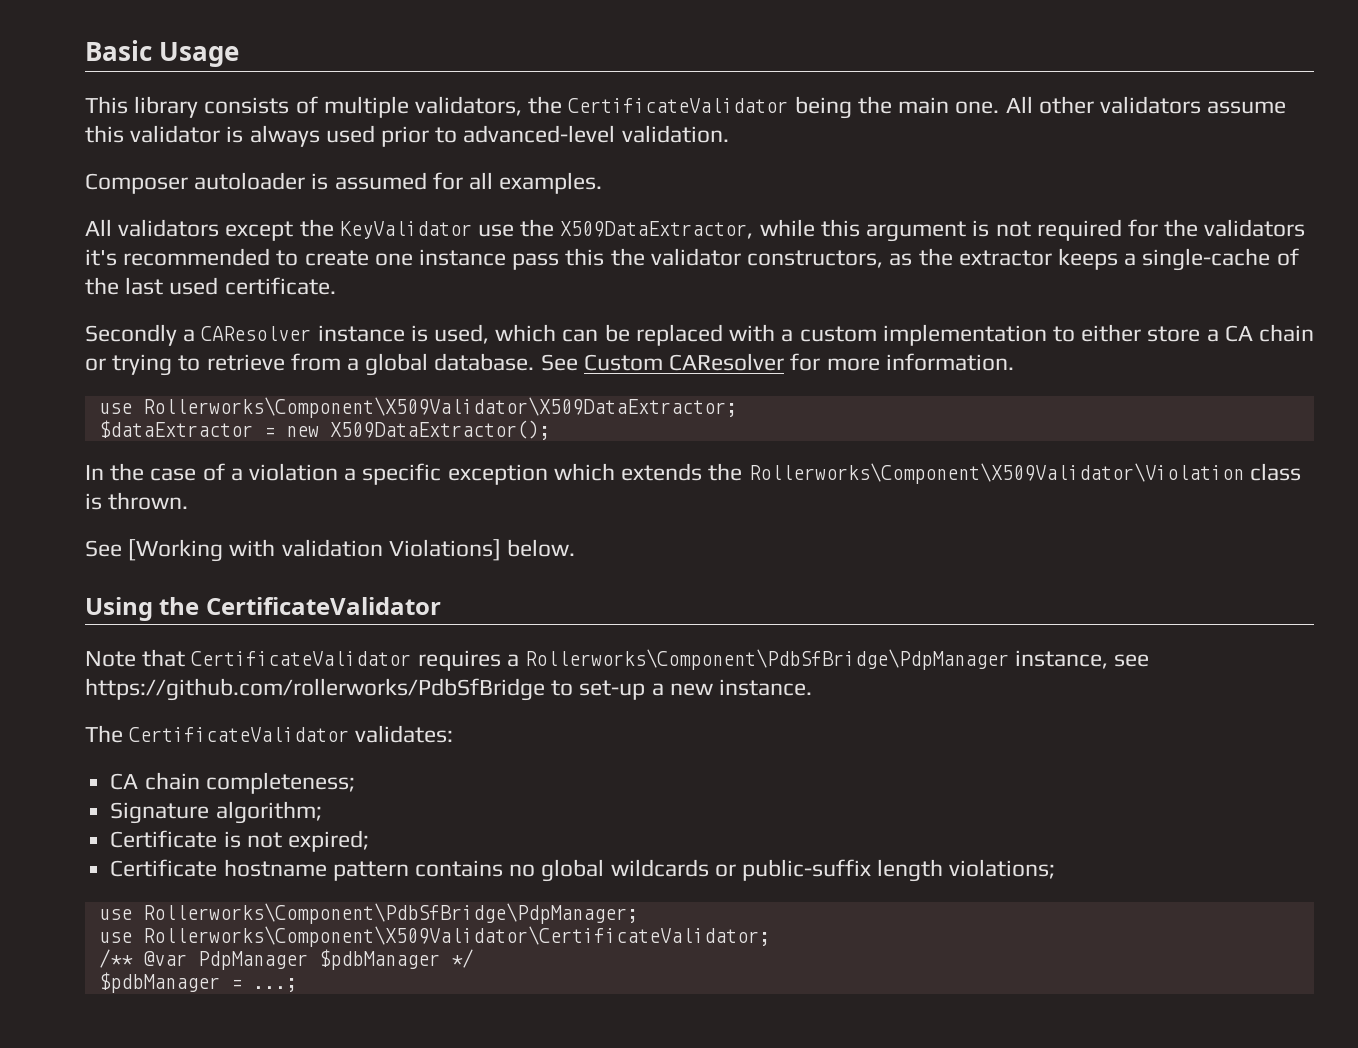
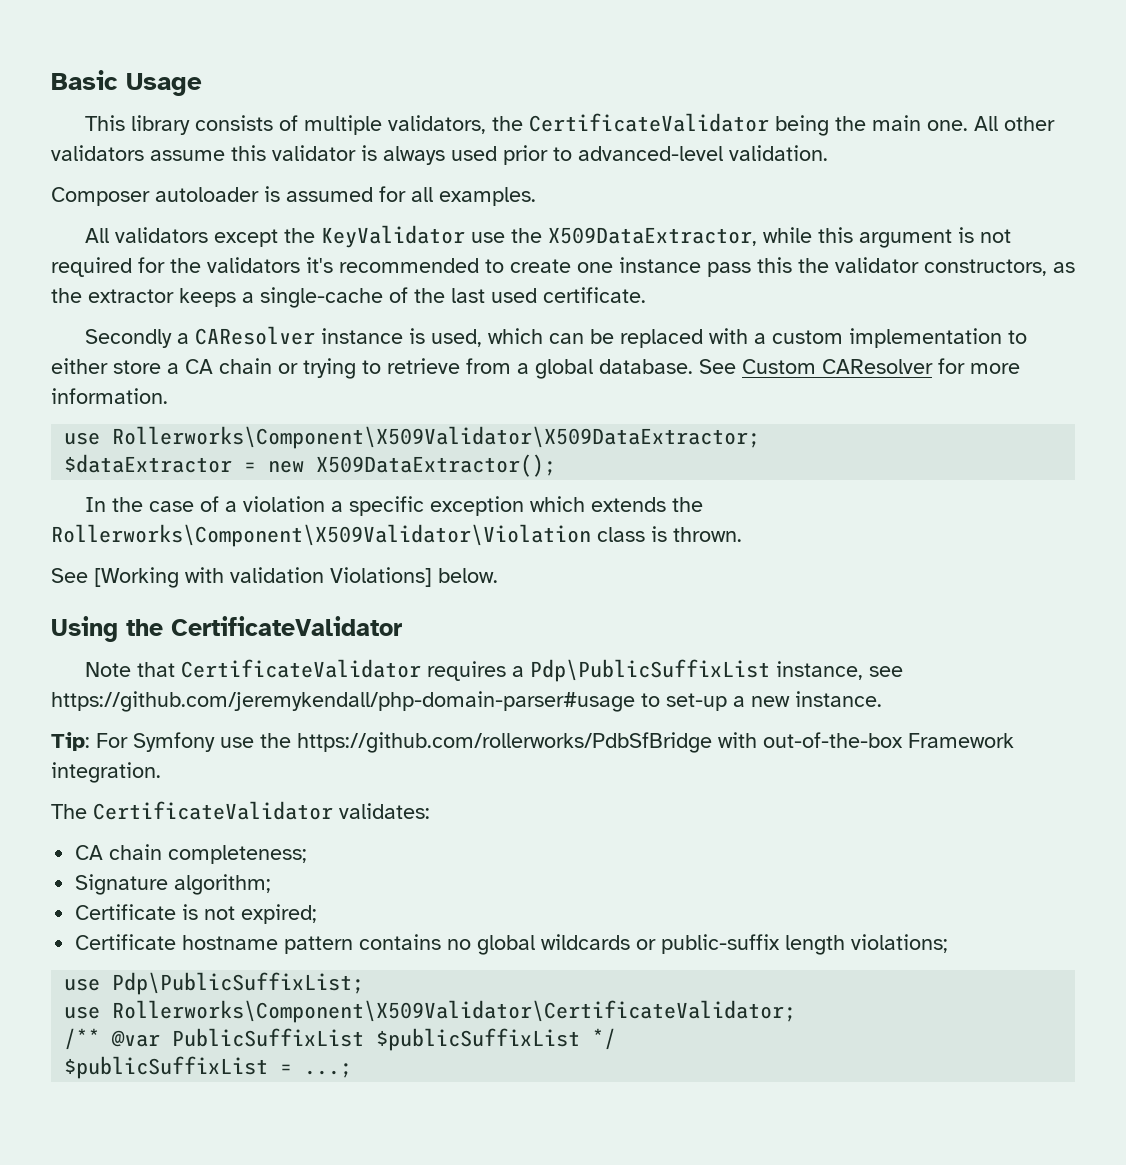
- Note that CertificateValidator requires a Rollerworks\Component\PdbSfBridge\PdpManager instance, see https://github.com/rollerworks/PdbSfBridge to set-up a new instance.
+ Note that CertificateValidator requires a Pdp\PublicSuffixList instance, see https://github.com/jeremykendall/php-domain-parser#usage to set-up a new instance.
+ Tip: For Symfony use the https://github.com/rollerworks/PdbSfBridge with out-of-the-box Framework integration.
- use Rollerworks\Component\PdbSfBridge\PdpManager;
+ use Pdp\PublicSuffixList;
- /** @var PdpManager $pdbManager */
+ /** @var PublicSuffixList $publicSuffixList */
- $pdbManager = ...;
+ $publicSuffixList = ...;

